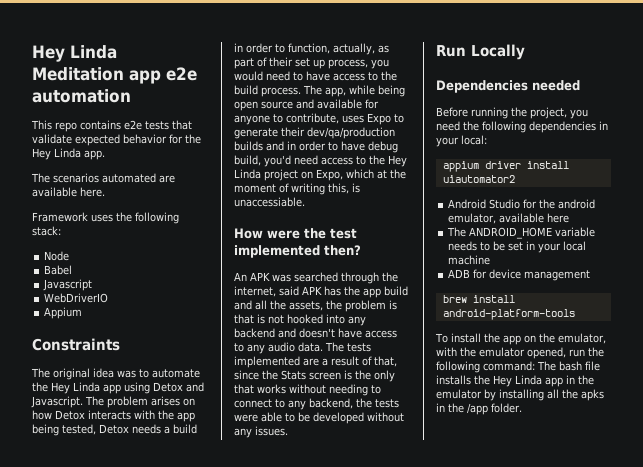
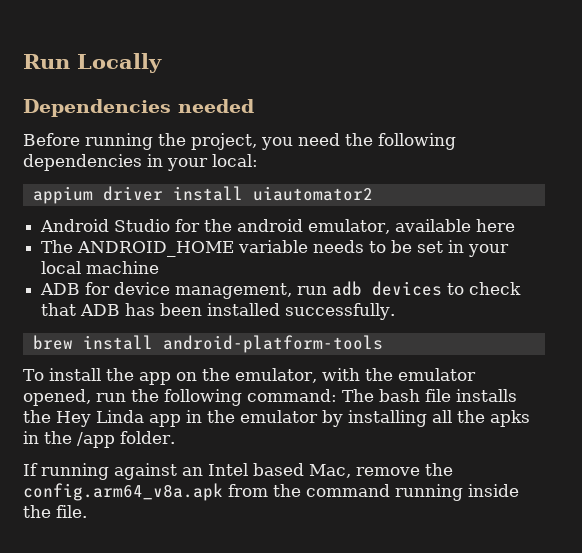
- Hey Linda Meditation app e2e automation
- This repo contains e2e tests that validate expected behavior for the Hey Linda app.
- The scenarios automated are available here.
- Framework uses the following stack:
- Node
- Babel
- Javascript
- WebDriverIO
- Appium
- Constraints
- The original idea was to automate the Hey Linda app using Detox and Javascript. The problem arises on how Detox interacts with the app being tested, Detox needs a build in order to function, actually, as part of their set up process, you would need to have access to the build process. The app, while being open source and available for anyone to contribute, uses Expo to generate their dev/qa/production builds and in order to have debug build, you'd need access to the Hey Linda project on Expo, which at the moment of writing this, is unaccessiable.
- How were the test implemented then?
- An APK was searched through the internet, said APK has the app build and all the assets, the problem is that is not hooked into any backend and doesn't have access to any audio data. The tests implemented are a result of that, since the Stats screen is the only that works without needing to connect to any backend, the tests were able to be developed without any issues.
- ADB for device management
+ ADB for device management, run adb devices to check that ADB has been installed successfully.
+ If running against an Intel based Mac, remove the config.arm64_v8a.apk from the command running inside the file.

